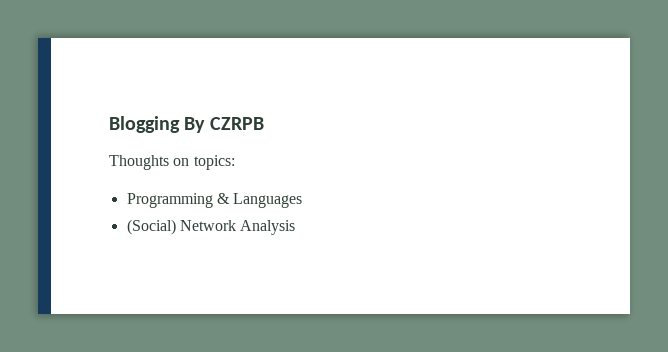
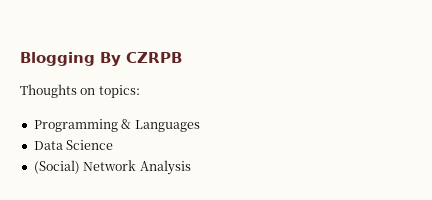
+ Data Science

